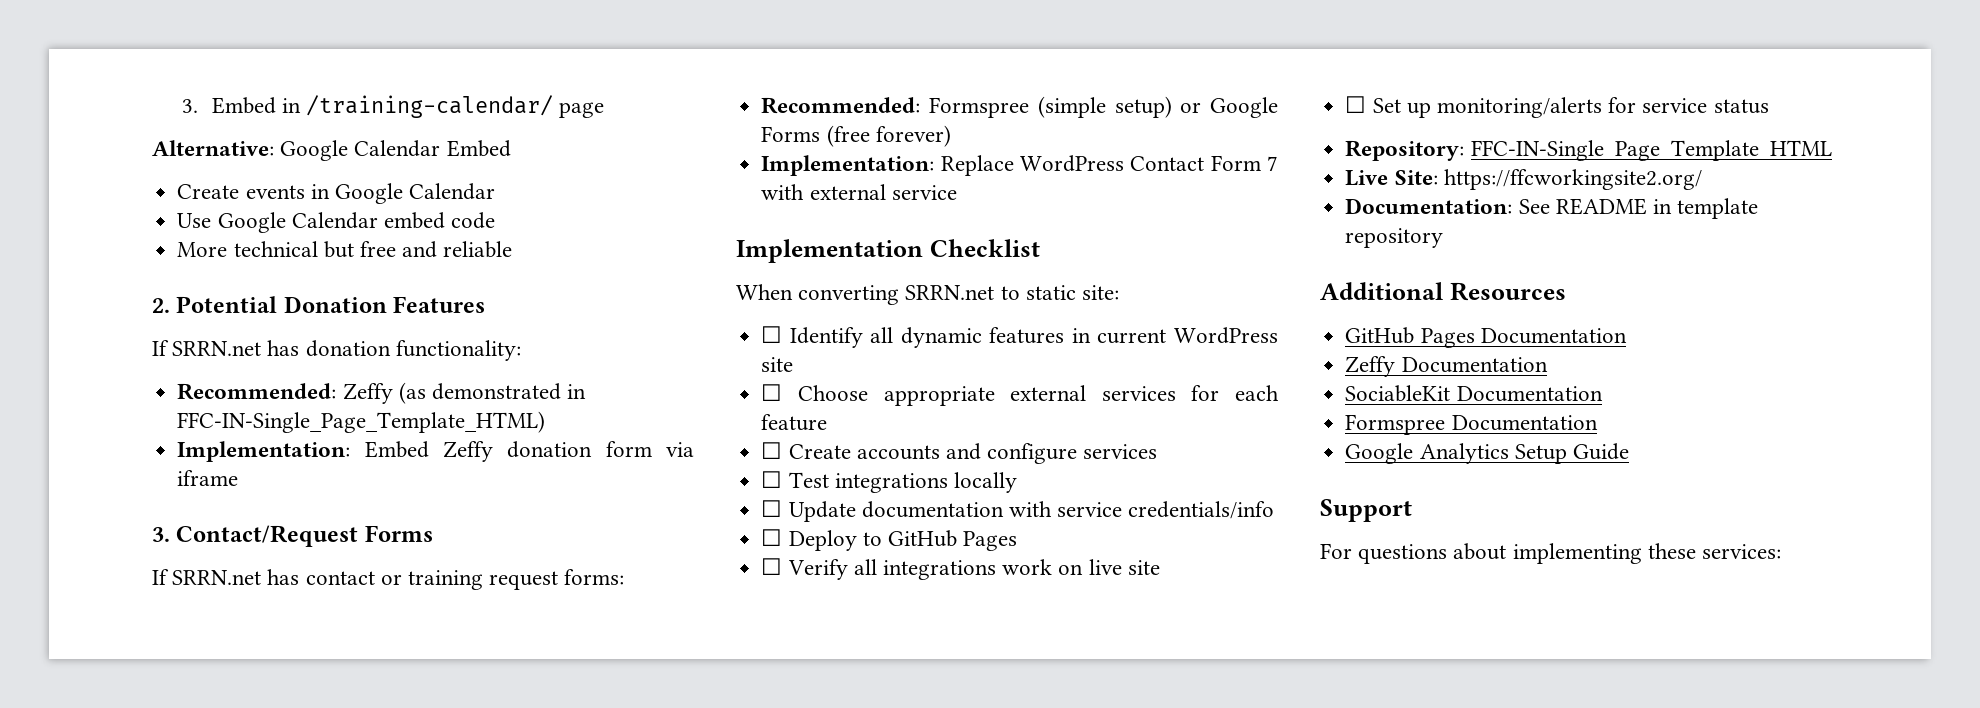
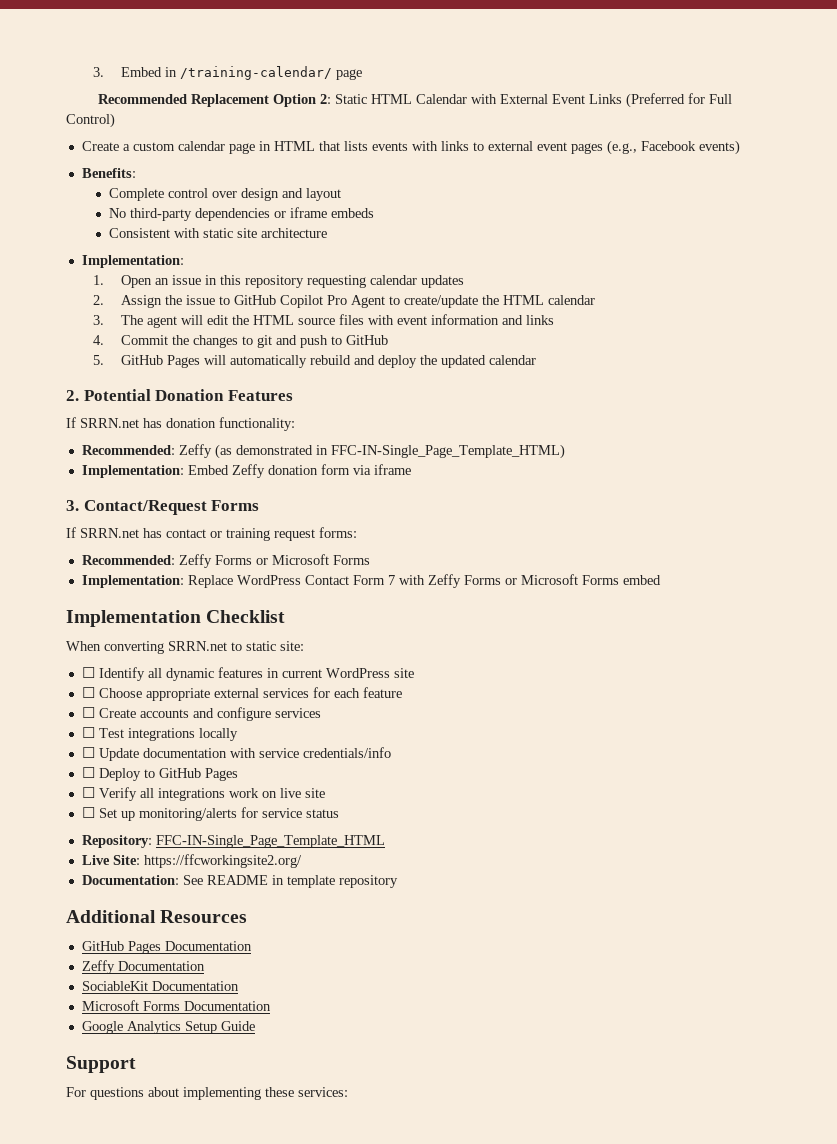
- Alternative: Google Calendar Embed
- Create events in Google Calendar
- Use Google Calendar embed code
- More technical but free and reliable
+ Recommended Replacement Option 2: Static HTML Calendar with External Event Links (Preferred for Full Control)
+ Create a custom calendar page in HTML that lists events with links to external event pages (e.g., Facebook events)
+ Benefits:
+ Complete control over design and layout
+ No third-party dependencies or iframe embeds
+ Consistent with static site architecture
+ Implementation:
+ 1. Open an issue in this repository requesting calendar updates
+ 2. Assign the issue to GitHub Copilot Pro Agent to create/update the HTML calendar
+ 3. The agent will edit the HTML source files with event information and links
+ 4. Commit the changes to git and push to GitHub
+ 5. GitHub Pages will automatically rebuild and deploy the updated calendar
- Recommended: Formspree (simple setup) or Google Forms (free forever)
+ Recommended: Zeffy Forms or Microsoft Forms
- Implementation: Replace WordPress Contact Form 7 with external service
+ Implementation: Replace WordPress Contact Form 7 with Zeffy Forms or Microsoft Forms embed
- Formspree Documentation
+ Microsoft Forms Documentation

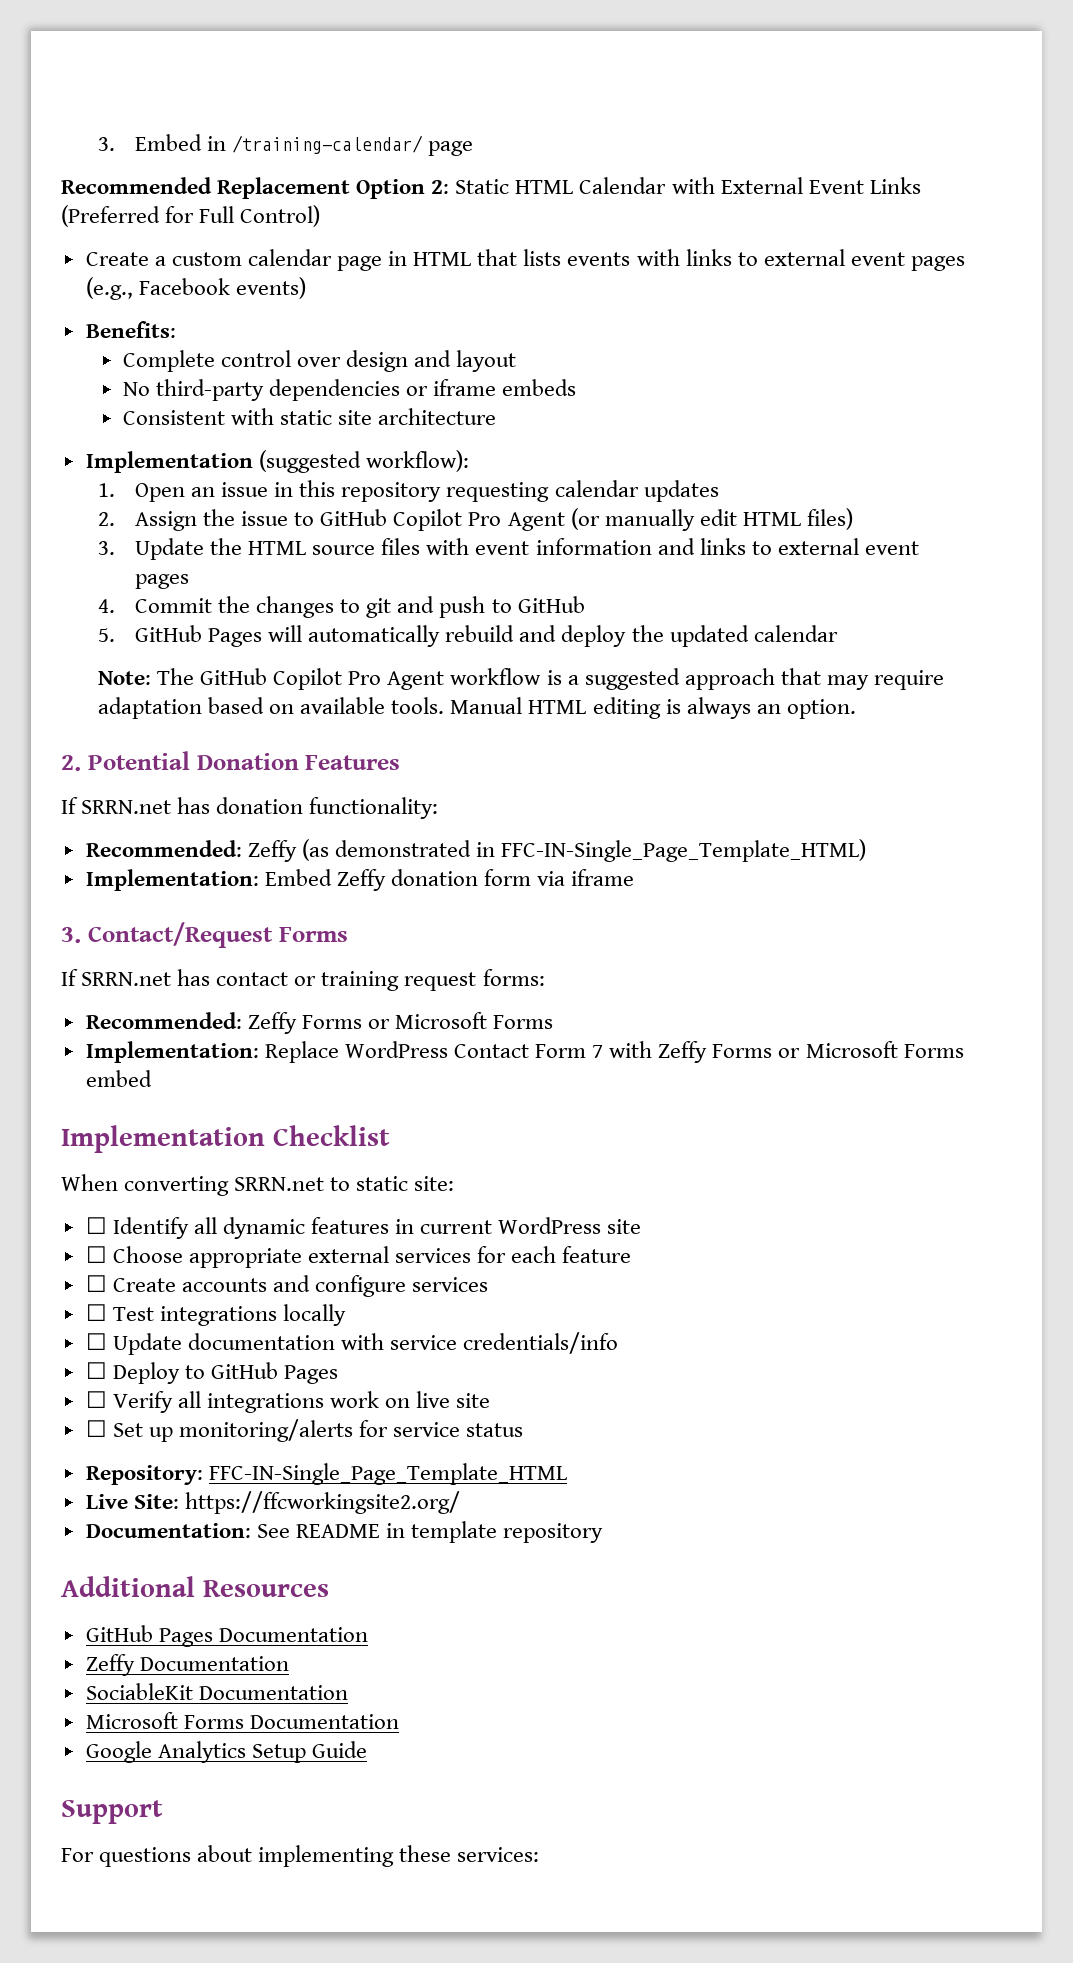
  Consistent with static site architecture
- Implementation:
+ Implementation (suggested workflow):
- 2. Assign the issue to GitHub Copilot Pro Agent to create/update the HTML calendar
- 3. The agent will edit the HTML source files with event information and links
+ 2. Assign the issue to GitHub Copilot Pro Agent (or manually edit HTML files)
+ 3. Update the HTML source files with event information and links to external event pages
+ Note: The GitHub Copilot Pro Agent workflow is a suggested approach that may require adaptation based on available tools. Manual HTML editing is always an option.

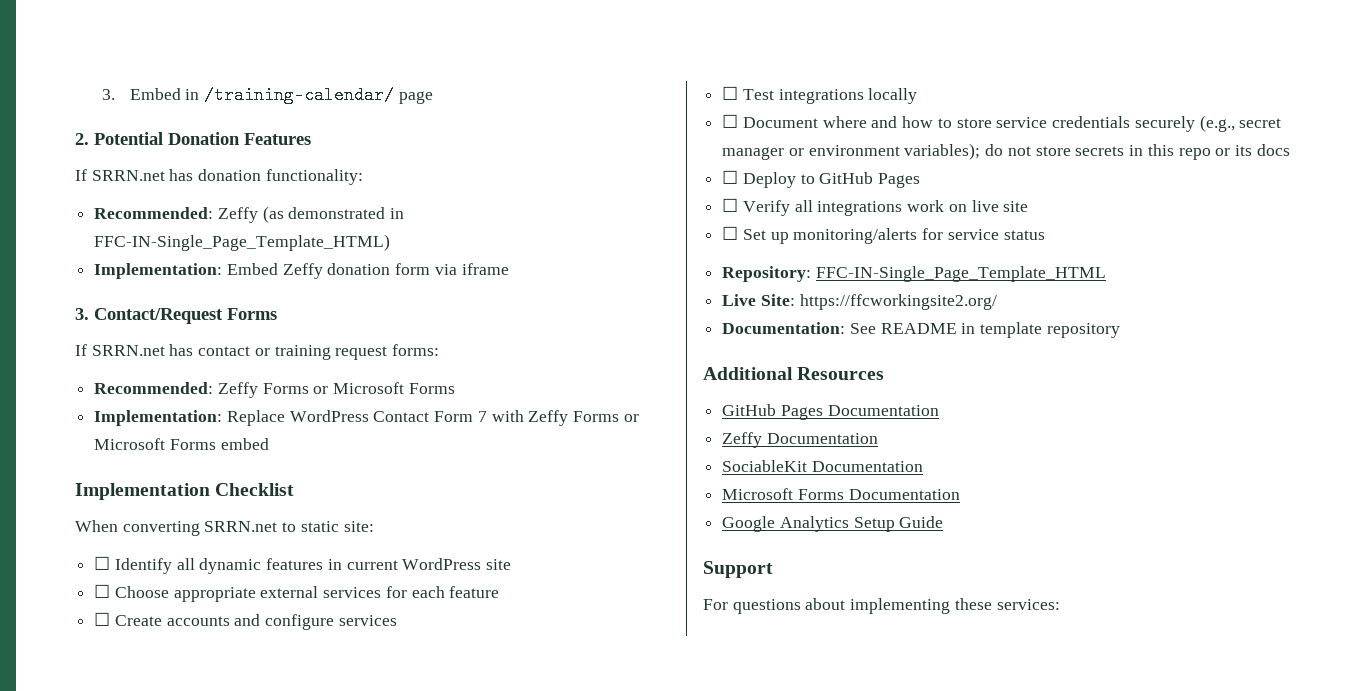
- Recommended Replacement Option 2: Static HTML Calendar with External Event Links (Preferred for Full Control)
- Create a custom calendar page in HTML that lists events with links to external event pages (e.g., Facebook events)
- Benefits:
- Complete control over design and layout
- No third-party dependencies or iframe embeds
- Consistent with static site architecture
- Implementation (suggested workflow):
- 1. Open an issue in this repository requesting calendar updates
- 2. Assign the issue to GitHub Copilot Pro Agent (or manually edit HTML files)
- 3. Update the HTML source files with event information and links to external event pages
- 4. Commit the changes to git and push to GitHub
- 5. GitHub Pages will automatically rebuild and deploy the updated calendar
- Note: The GitHub Copilot Pro Agent workflow is a suggested approach that may require adaptation based on available tools. Manual HTML editing is always an option.
- ☐ Update documentation with service credentials/info
+ ☐ Document where and how to store service credentials securely (e.g., secret manager or environment variables); do not store secrets in this repo or its docs

